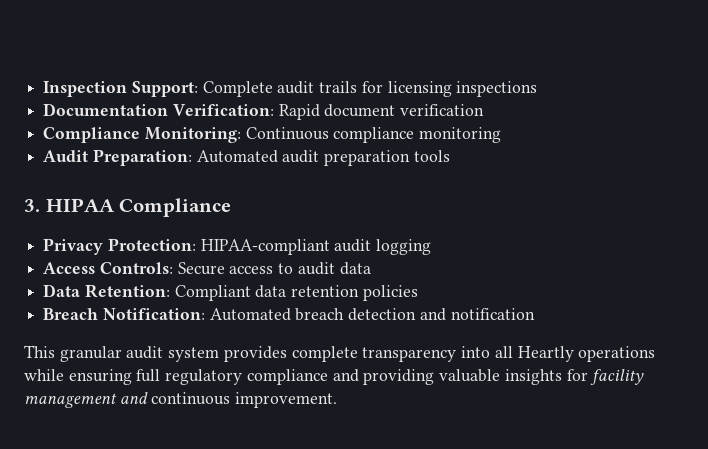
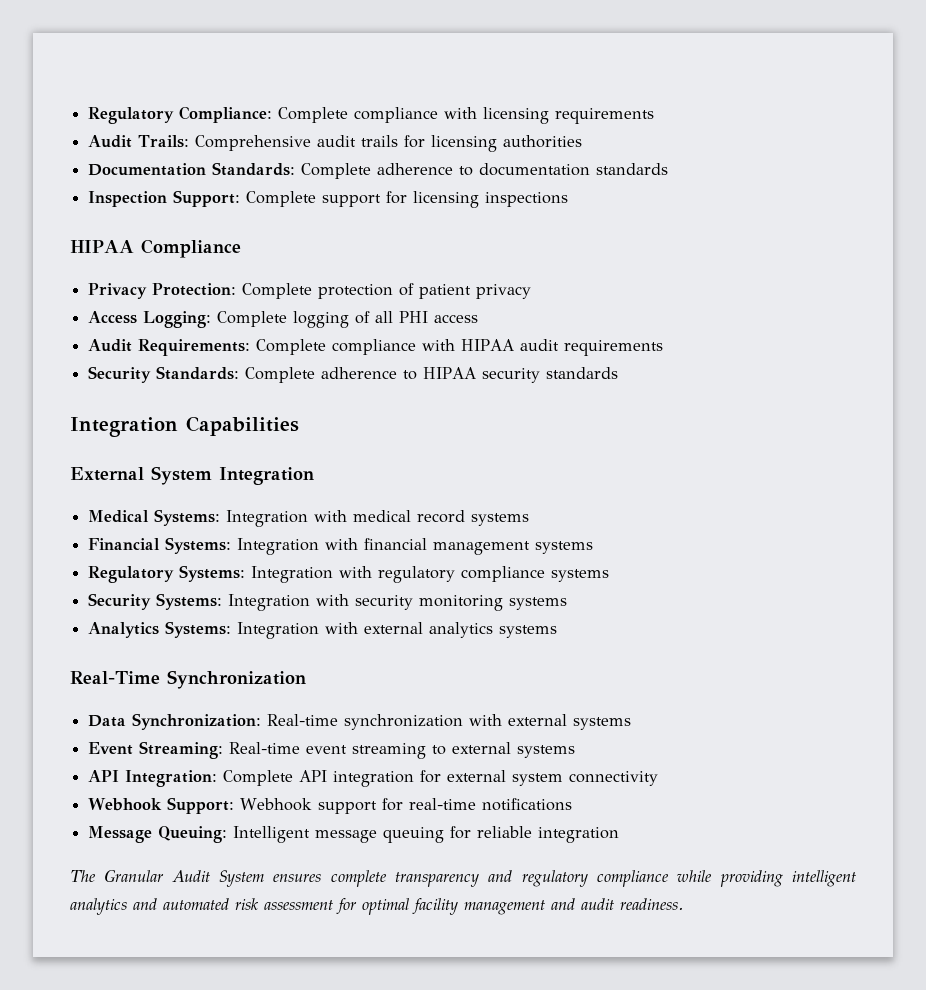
- Inspection Support: Complete audit trails for licensing inspections
- Documentation Verification: Rapid document verification
- Compliance Monitoring: Continuous compliance monitoring
- Audit Preparation: Automated audit preparation tools
- 3. HIPAA Compliance
- Privacy Protection: HIPAA-compliant audit logging
- Access Controls: Secure access to audit data
- Data Retention: Compliant data retention policies
- Breach Notification: Automated breach detection and notification
- This granular audit system provides complete transparency into all Heartly operations while ensuring full regulatory compliance and providing valuable insights for facility management and continuous improvement.
+ Regulatory Compliance: Complete compliance with licensing requirements
+ Audit Trails: Comprehensive audit trails for licensing authorities
+ Documentation Standards: Complete adherence to documentation standards
+ Inspection Support: Complete support for licensing inspections
+ HIPAA Compliance
+ Privacy Protection: Complete protection of patient privacy
+ Access Logging: Complete logging of all PHI access
+ Audit Requirements: Complete compliance with HIPAA audit requirements
+ Security Standards: Complete adherence to HIPAA security standards
+ Integration Capabilities
+ External System Integration
+ Medical Systems: Integration with medical record systems
+ Financial Systems: Integration with financial management systems
+ Regulatory Systems: Integration with regulatory compliance systems
+ Security Systems: Integration with security monitoring systems
+ Analytics Systems: Integration with external analytics systems
+ Real-Time Synchronization
+ Data Synchronization: Real-time synchronization with external systems
+ Event Streaming: Real-time event streaming to external systems
+ API Integration: Complete API integration for external system connectivity
+ Webhook Support: Webhook support for real-time notifications
+ Message Queuing: Intelligent message queuing for reliable integration
+ The Granular Audit System ensures complete transparency and regulatory compliance while providing intelligent analytics and automated risk assessment for optimal facility management and audit readiness.

